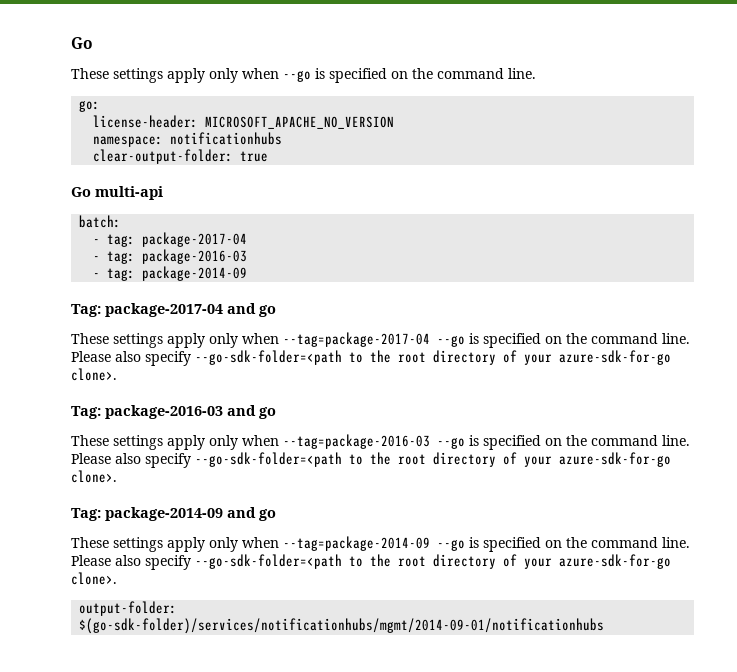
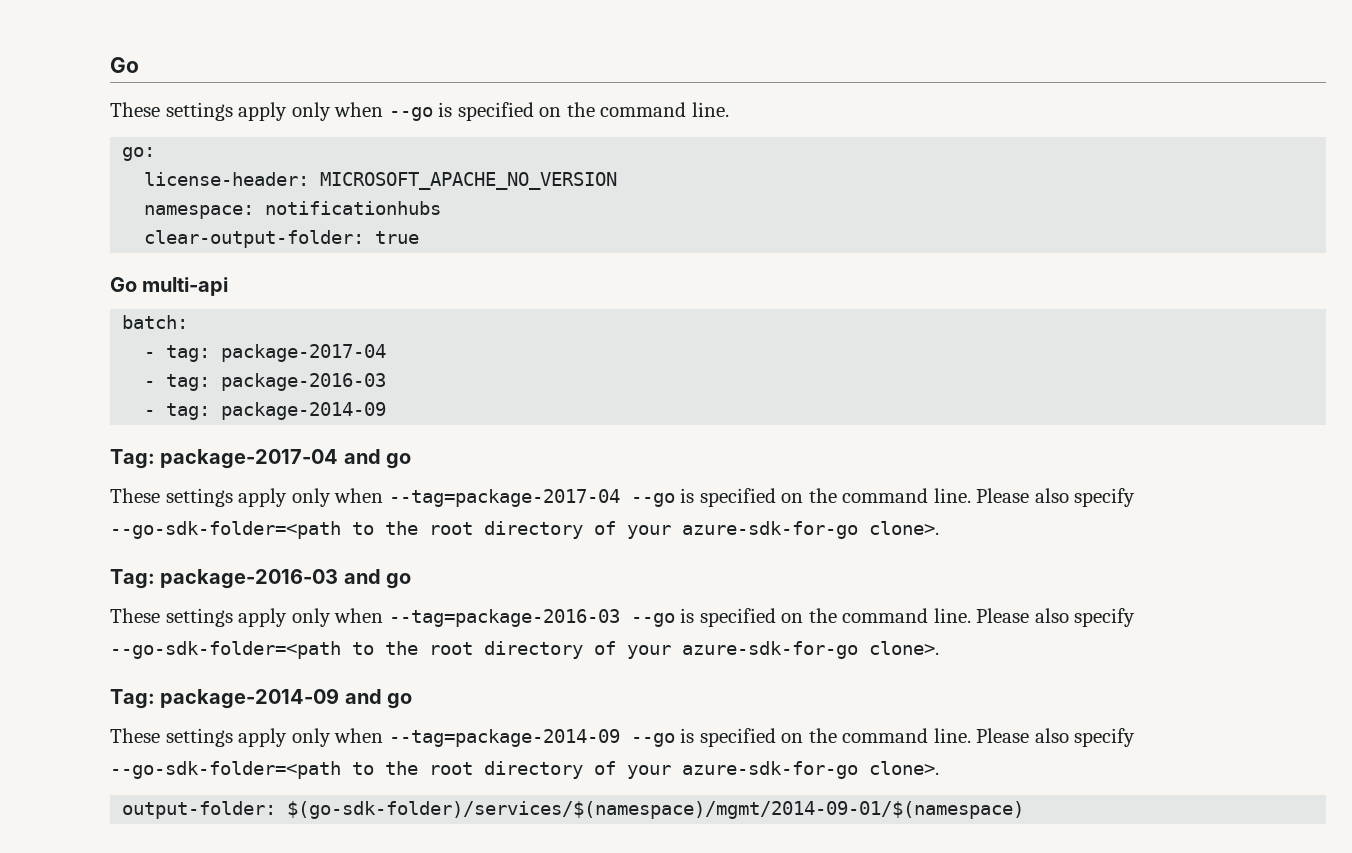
- output-folder: $(go-sdk-folder)/services/notificationhubs/mgmt/2014-09-01/notificationhubs
+ output-folder: $(go-sdk-folder)/services/$(namespace)/mgmt/2014-09-01/$(namespace)

